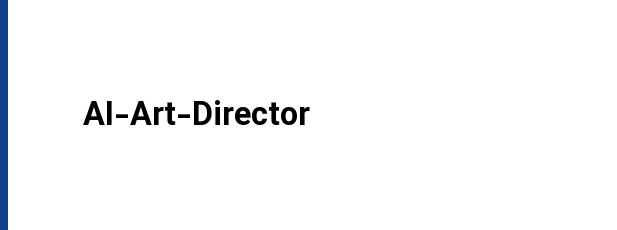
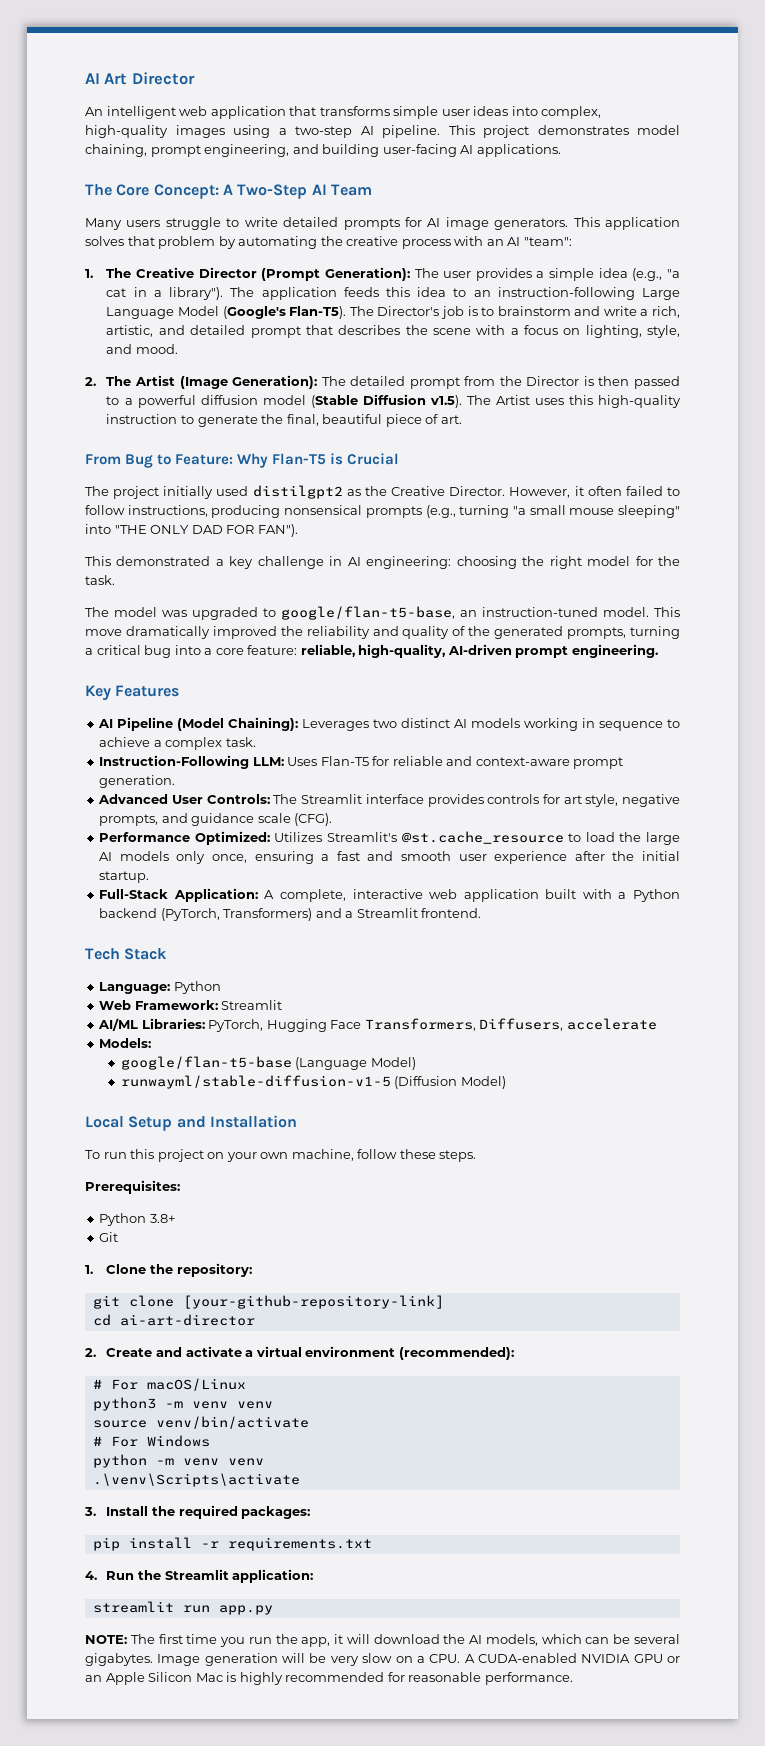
- AI-Art-Director
+ AI Art Director
+ An intelligent web application that transforms simple user ideas into complex, high-quality images using a two-step AI pipeline. This project demonstrates model chaining, prompt engineering, and building user-facing AI applications.
+ The Core Concept: A Two-Step AI Team
+ Many users struggle to write detailed prompts for AI image generators. This application solves that problem by automating the creative process with an AI "team":
+ 1. The Creative Director (Prompt Generation): The user provides a simple idea (e.g., "a cat in a library"). The application feeds this idea to an instruction-following Large Language Model (Google's Flan-T5). The Director's job is to brainstorm and write a rich, artistic, and detailed prompt that describes the scene with a focus on lighting, style, and mood.
+ 2. The Artist (Image Generation): The detailed prompt from the Director is then passed to a powerful diffusion model (Stable Diffusion v1.5). The Artist uses this high-quality instruction to generate the final, beautiful piece of art.
+ From Bug to Feature: Why Flan-T5 is Crucial
+ The project initially used distilgpt2 as the Creative Director. However, it often failed to follow instructions, producing nonsensical prompts (e.g., turning "a small mouse sleeping" into "THE ONLY DAD FOR FAN").
+ This demonstrated a key challenge in AI engineering: choosing the right model for the task.
+ The model was upgraded to google/flan-t5-base, an instruction-tuned model. This move dramatically improved the reliability and quality of the generated prompts, turning a critical bug into a core feature: reliable, high-quality, AI-driven prompt engineering.
+ Key Features
+ AI Pipeline (Model Chaining): Leverages two distinct AI models working in sequence to achieve a complex task.
+ Instruction-Following LLM: Uses Flan-T5 for reliable and context-aware prompt generation.
+ Advanced User Controls: The Streamlit interface provides controls for art style, negative prompts, and guidance scale (CFG).
+ Performance Optimized: Utilizes Streamlit's @st.cache_resource to load the large AI models only once, ensuring a fast and smooth user experience after the initial startup.
+ Full-Stack Application: A complete, interactive web application built with a Python backend (PyTorch, Transformers) and a Streamlit frontend.
+ Tech Stack
+ Language: Python
+ Web Framework: Streamlit
+ AI/ML Libraries: PyTorch, Hugging Face Transformers, Diffusers, accelerate
+ Models:
+ google/flan-t5-base (Language Model)
+ runwayml/stable-diffusion-v1-5 (Diffusion Model)
+ Local Setup and Installation
+ To run this project on your own machine, follow these steps.
+ Prerequisites:
+ Python 3.8+
+ Git
+ 1. Clone the repository:
+ git clone [your-github-repository-link]
+ cd ai-art-director
+ 2. Create and activate a virtual environment (recommended):
+ # For macOS/Linux
+ python3 -m venv venv
+ source venv/bin/activate
+ # For Windows
+ python -m venv venv
+ .\venv\Scripts\activate
+ 3. Install the required packages:
+ pip install -r requirements.txt
+ 4. Run the Streamlit application:
+ streamlit run app.py
+ NOTE: The first time you run the app, it will download the AI models, which can be several gigabytes. Image generation will be very slow on a CPU. A CUDA-enabled NVIDIA GPU or an Apple Silicon Mac is highly recommended for reasonable performance.

